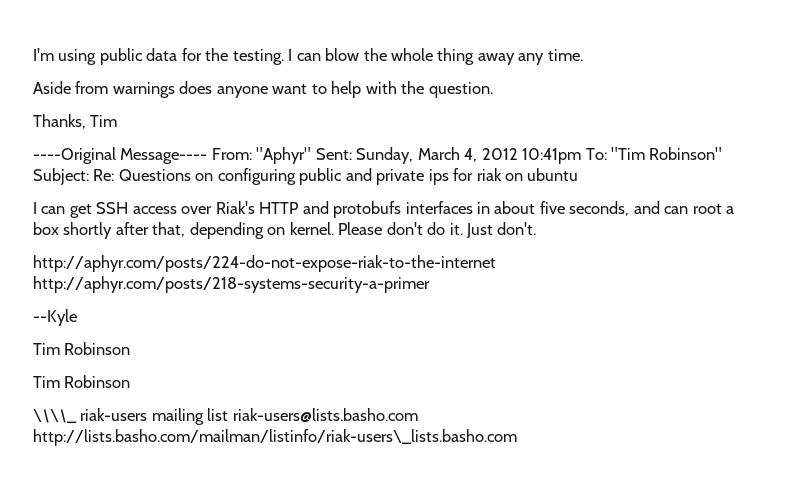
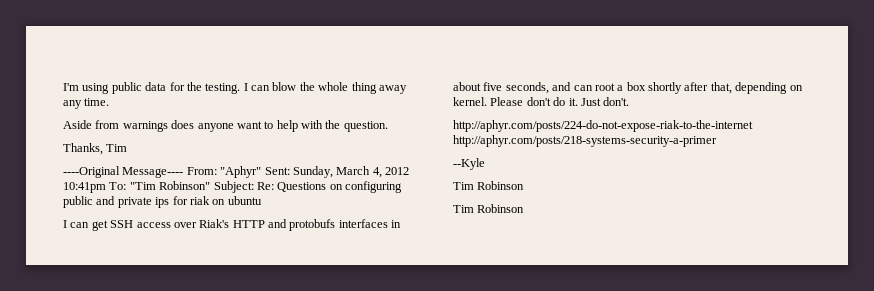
- \\\\_ riak-users mailing list riak-users@lists.basho.com http://lists.basho.com/mailman/listinfo/riak-users\_lists.basho.com

